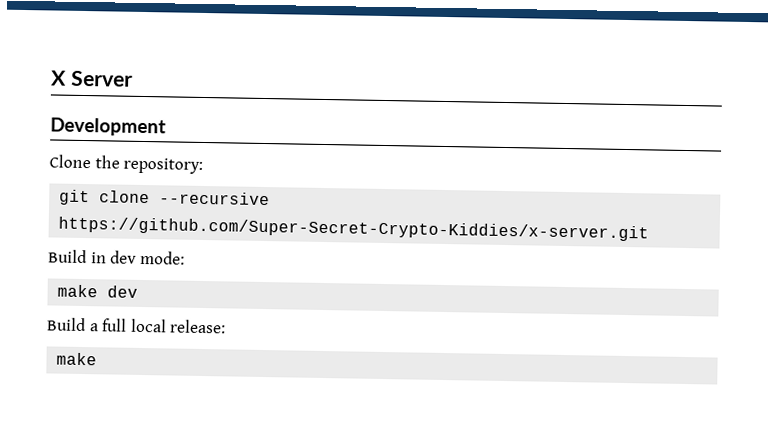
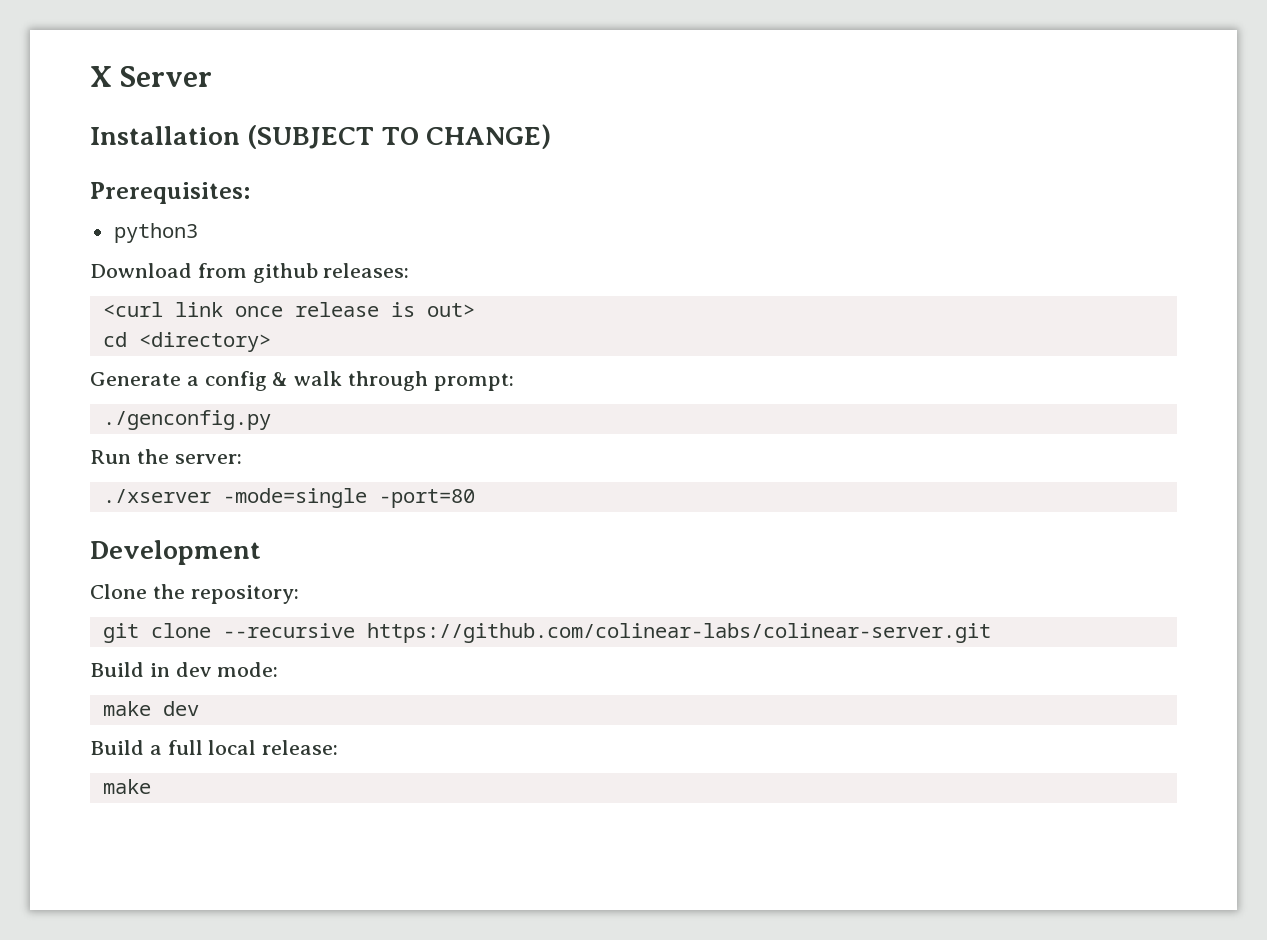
+ Installation (SUBJECT TO CHANGE)
+ Prerequisites:
+ python3
+ Download from github releases:
+ <curl link once release is out>
+ cd <directory>
+ Generate a config & walk through prompt:
+ ./genconfig.py
+ Run the server:
+ ./xserver -mode=single -port=80
- git clone --recursive https://github.com/Super-Secret-Crypto-Kiddies/x-server.git
+ git clone --recursive https://github.com/colinear-labs/colinear-server.git

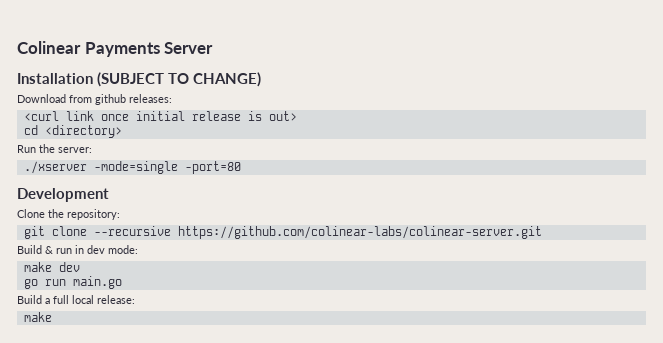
- X Server
+ Colinear Payments Server
- Prerequisites:
- python3
- <curl link once release is out>
+ <curl link once initial release is out>
- Generate a config & walk through prompt:
- ./genconfig.py
- Build in dev mode:
+ Build & run in dev mode:
+ go run main.go

